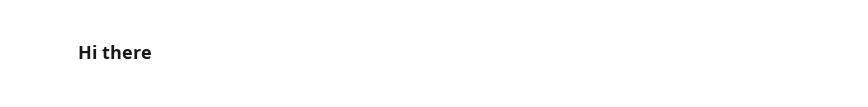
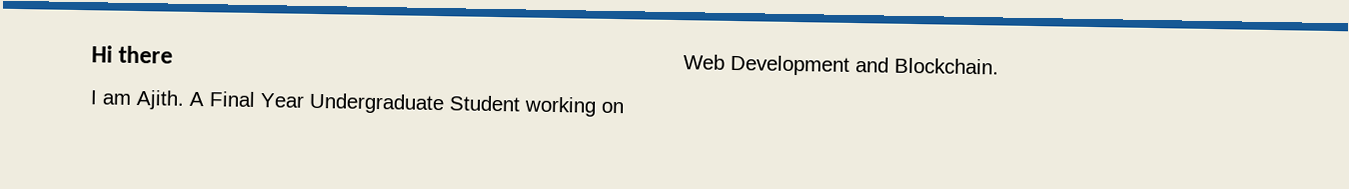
+ I am Ajith. A Final Year Undergraduate Student working on Web Development and Blockchain.

